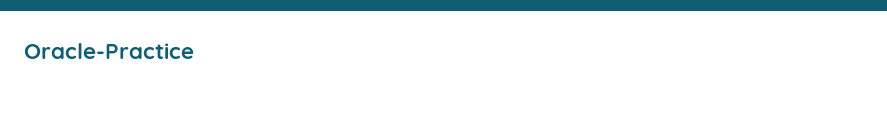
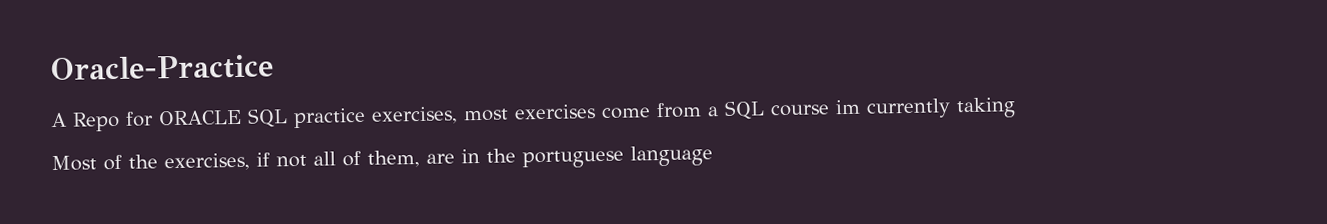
+ A Repo for ORACLE SQL practice exercises, most exercises come from a SQL course im currently taking
+ Most of the exercises, if not all of them, are in the portuguese language

